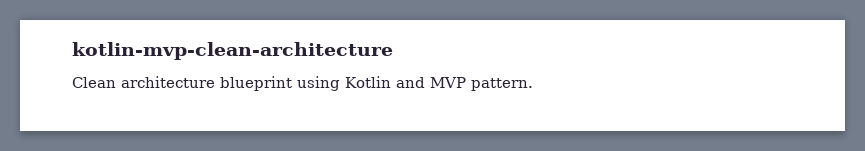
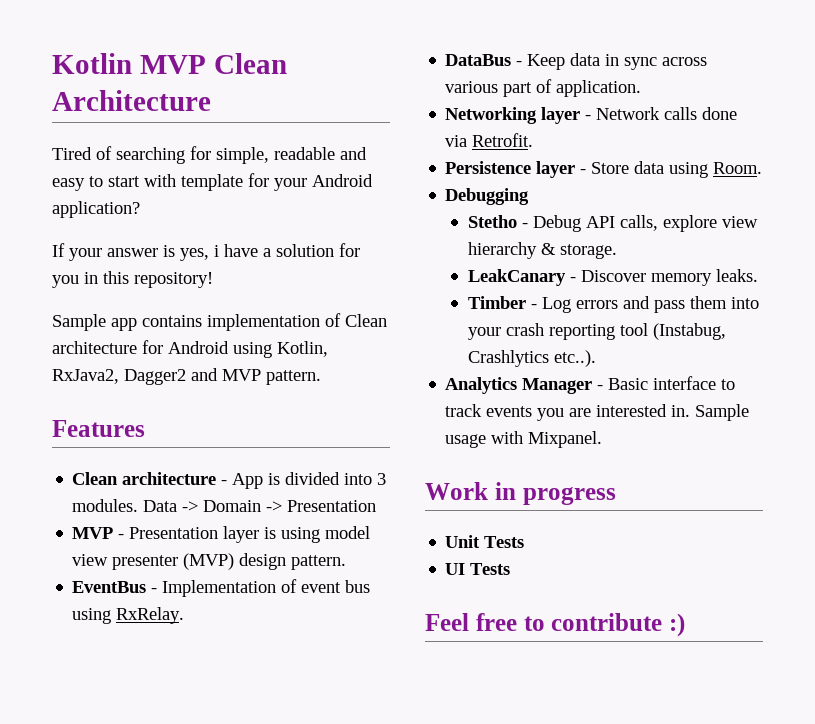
- kotlin-mvp-clean-architecture
- Clean architecture blueprint using Kotlin and MVP pattern.
+ Kotlin MVP Clean Architecture
+ Tired of searching for simple, readable and easy to start with template for your Android application?
+ If your answer is yes, i have a solution for you in this repository!
+ Sample app contains implementation of Clean architecture for Android using Kotlin, RxJava2, Dagger2 and MVP pattern.
+ Features
+ Clean architecture - App is divided into 3 modules. Data -> Domain -> Presentation
+ MVP - Presentation layer is using model view presenter (MVP) design pattern.
+ EventBus - Implementation of event bus using RxRelay.
+ DataBus - Keep data in sync across various part of application.
+ Networking layer - Network calls done via Retrofit.
+ Persistence layer - Store data using Room.
+ Debugging
+ Stetho - Debug API calls, explore view hierarchy & storage.
+ LeakCanary - Discover memory leaks.
+ Timber - Log errors and pass them into your crash reporting tool (Instabug, Crashlytics etc..).
+ Analytics Manager - Basic interface to track events you are interested in. Sample usage with Mixpanel.
+ Work in progress
+ Unit Tests
+ UI Tests
+ Feel free to contribute :)

